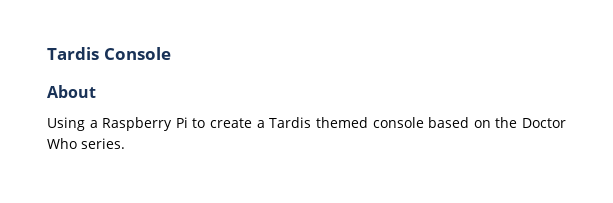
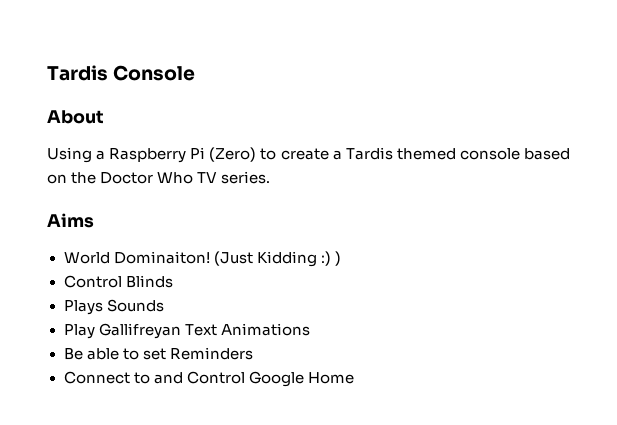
- Using a Raspberry Pi to create a Tardis themed console based on the Doctor Who series.
+ Using a Raspberry Pi (Zero) to create a Tardis themed console based on the Doctor Who TV series.
+ Aims
+ World Dominaiton! (Just Kidding :) )
+ Control Blinds
+ Plays Sounds
+ Play Gallifreyan Text Animations
+ Be able to set Reminders
+ Connect to and Control Google Home

